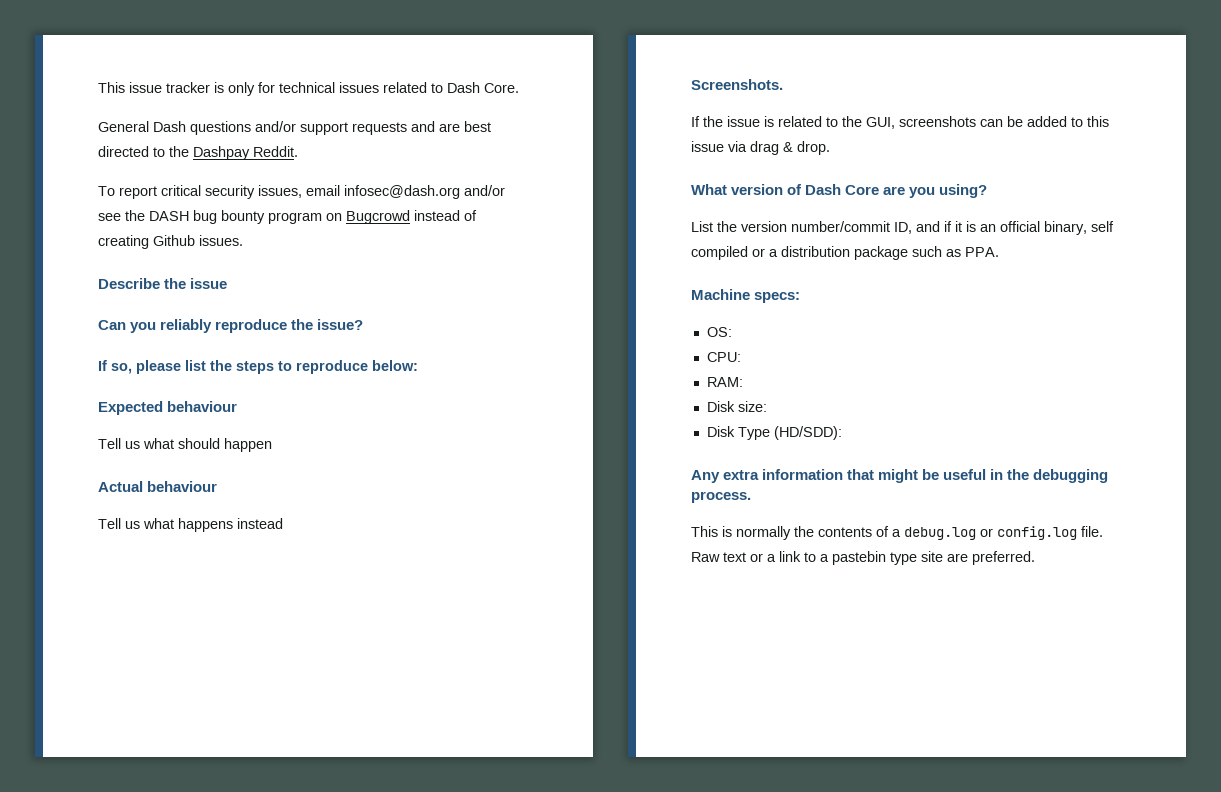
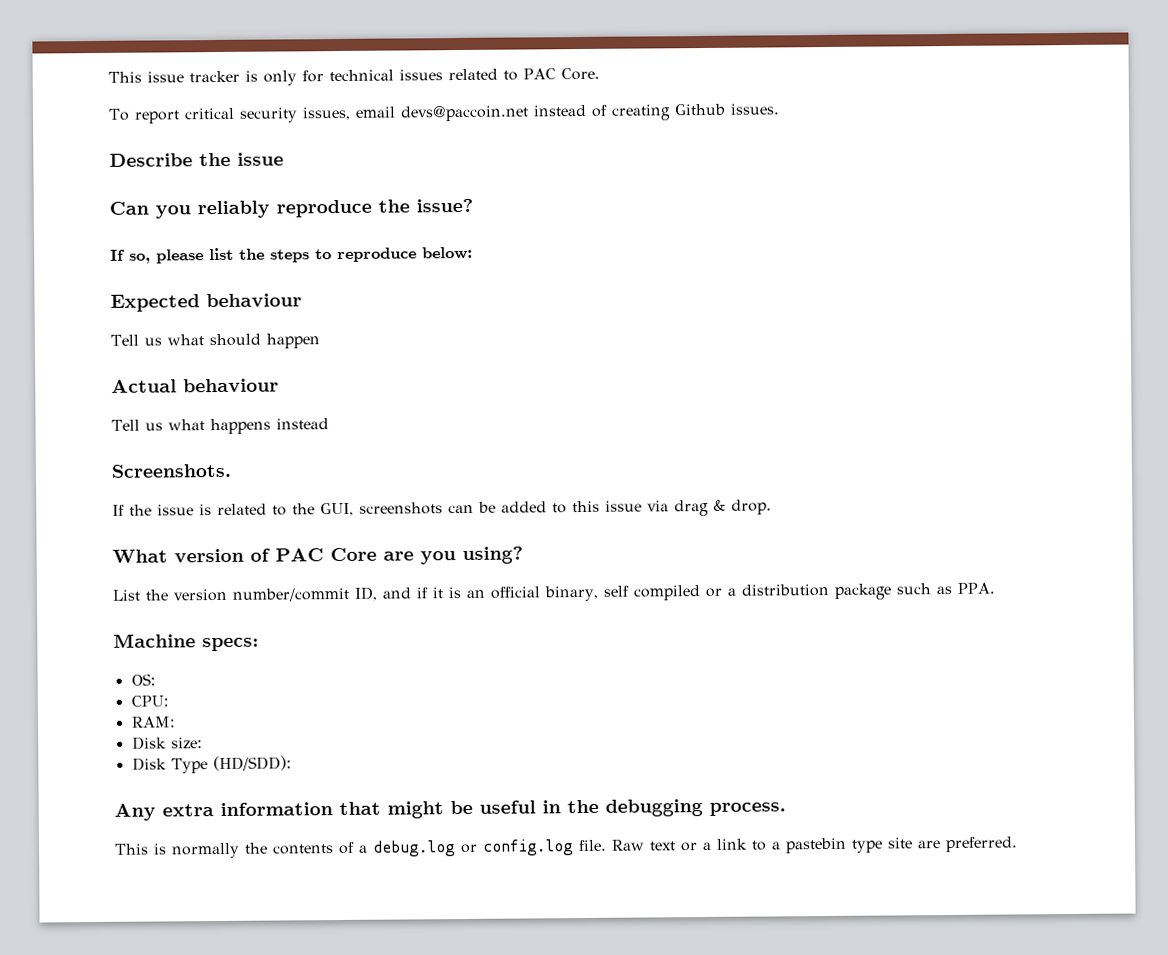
- This issue tracker is only for technical issues related to Dash Core.
+ This issue tracker is only for technical issues related to PAC Core.
- General Dash questions and/or support requests and are best directed to the Dashpay Reddit.
- To report critical security issues, email infosec@dash.org and/or see the DASH bug bounty program on Bugcrowd instead of creating Github issues.
+ To report critical security issues, email devs@paccoin.net instead of creating Github issues.
- What version of Dash Core are you using?
+ What version of PAC Core are you using?

